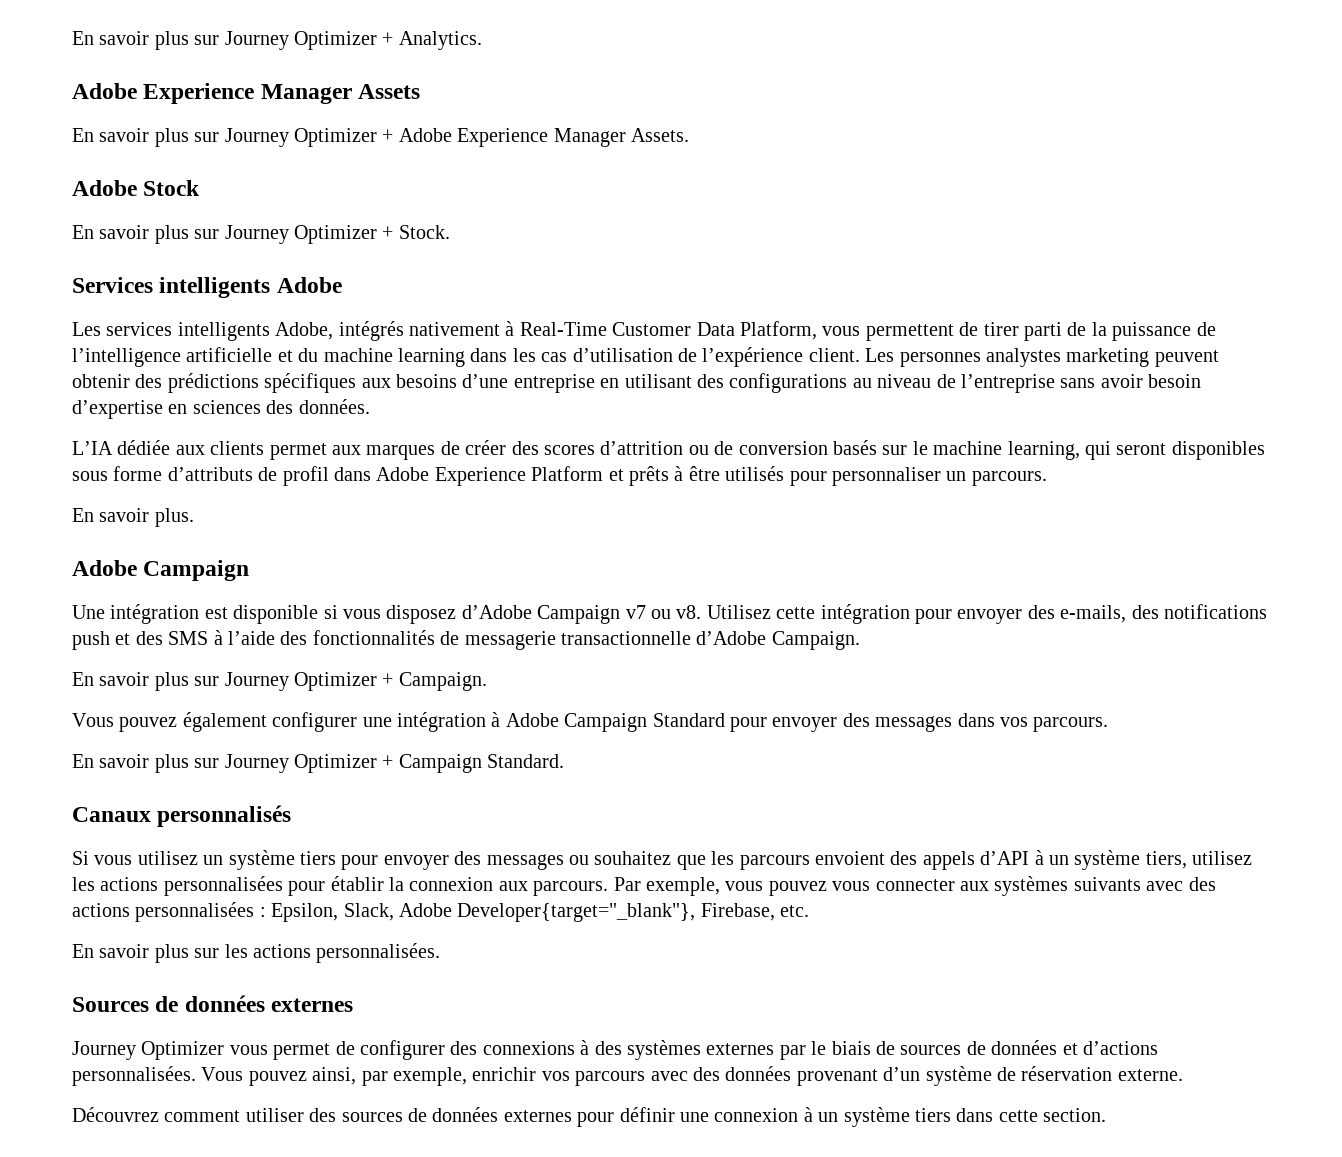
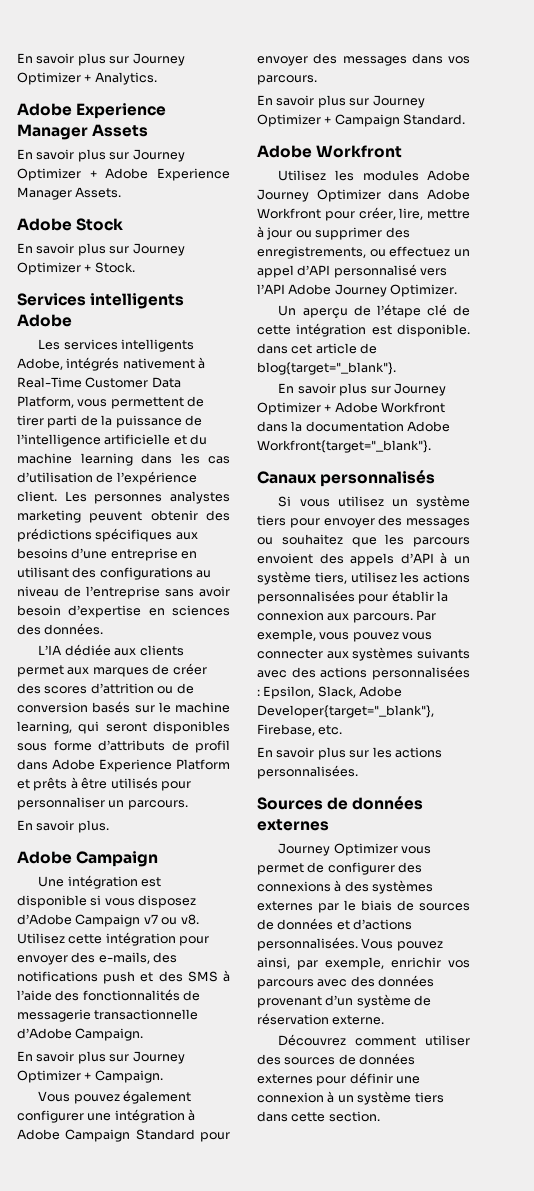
  En savoir plus sur Journey Optimizer + Campaign Standard.
+ Adobe Workfront
+ Utilisez les modules Adobe Journey Optimizer dans Adobe Workfront pour créer, lire, mettre à jour ou supprimer des enregistrements, ou effectuez un appel d’API personnalisé vers l’API Adobe Journey Optimizer.
+ Un aperçu de l’étape clé de cette intégration est disponible. dans cet article de blog{target="_blank"}.
+ En savoir plus sur Journey Optimizer + Adobe Workfront dans la documentation Adobe Workfront{target="_blank"}.

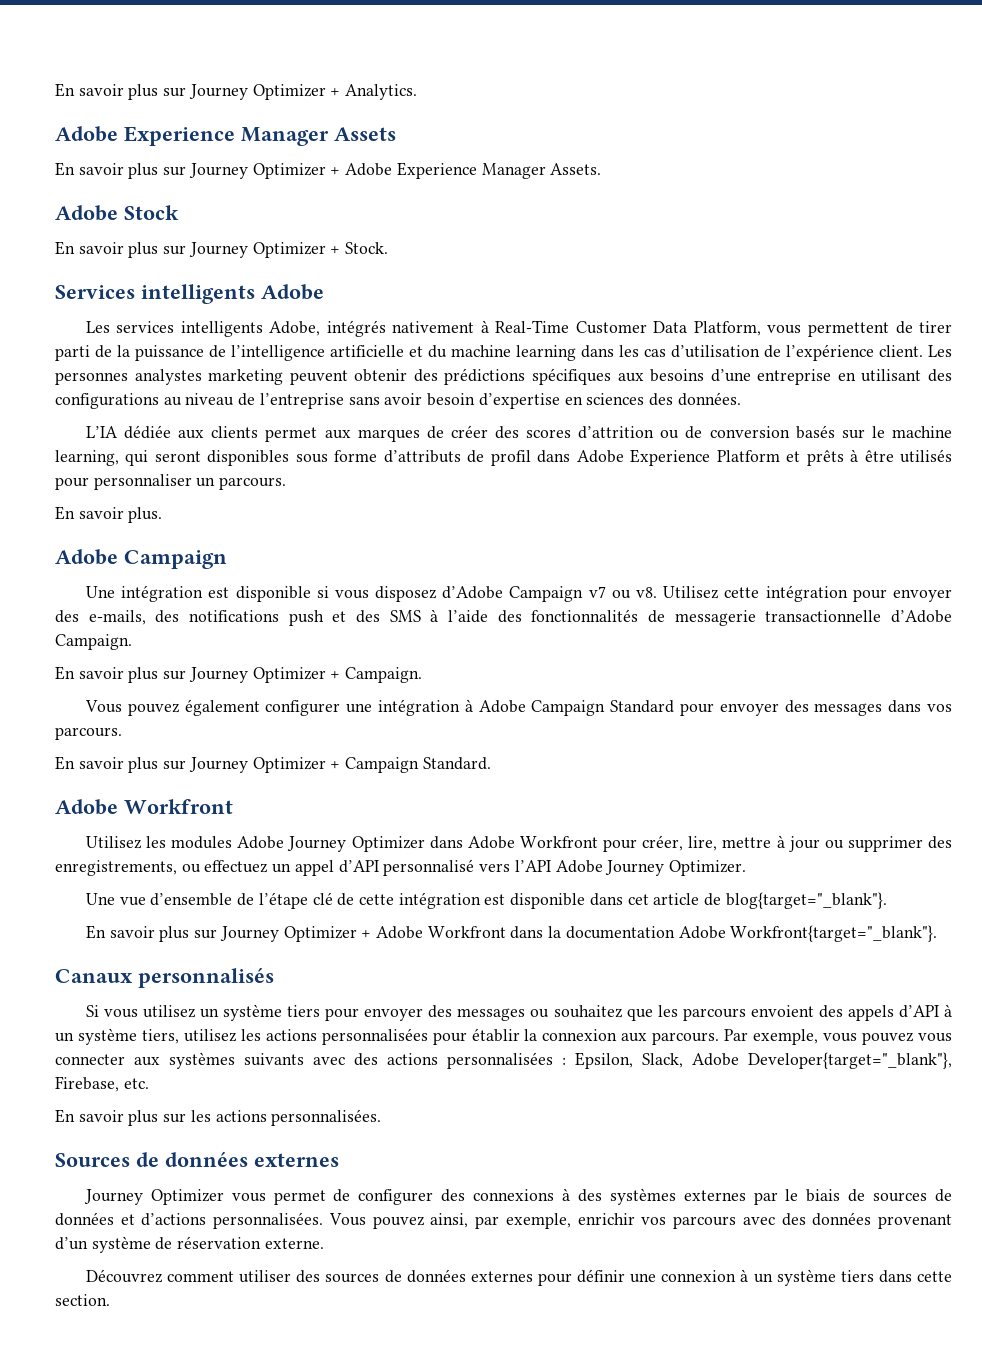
- Un aperçu de l’étape clé de cette intégration est disponible. dans cet article de blog{target="_blank"}.
+ Une vue d’ensemble de l’étape clé de cette intégration est disponible dans cet article de blog{target="_blank"}.

